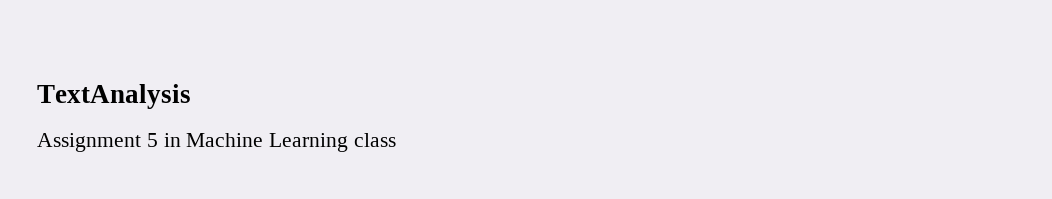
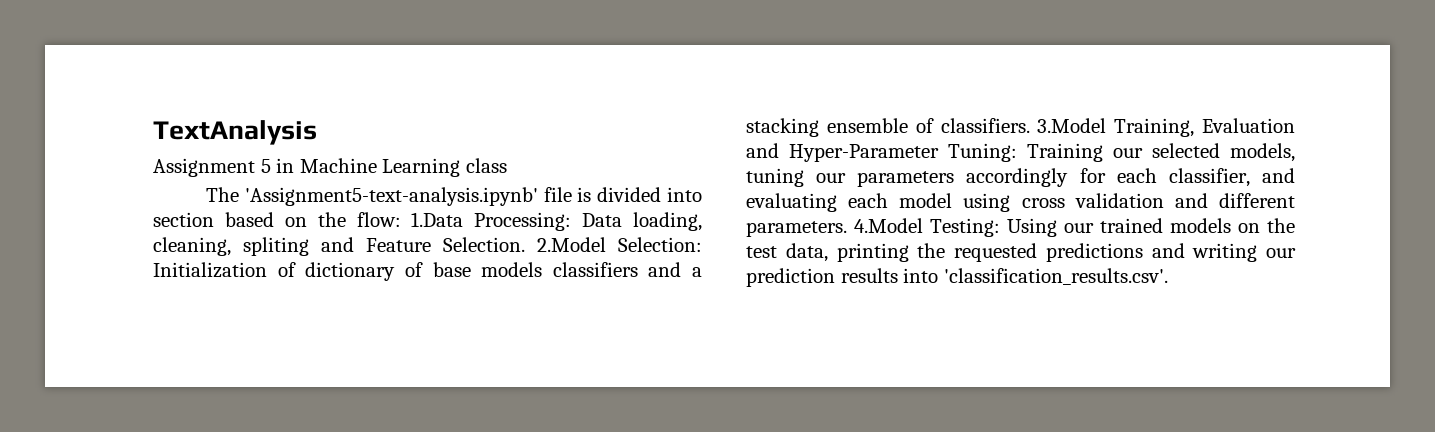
+ The 'Assignment5-text-analysis.ipynb' file is divided into section based on the flow: 1.Data Processing: Data loading, cleaning, spliting and Feature Selection. 2.Model Selection: Initialization of dictionary of base models classifiers and a stacking ensemble of classifiers. 3.Model Training, Evaluation and Hyper-Parameter Tuning: Training our selected models, tuning our parameters accordingly for each classifier, and evaluating each model using cross validation and different parameters. 4.Model Testing: Using our trained models on the test data, printing the requested predictions and writing our prediction results into 'classification_results.csv'.

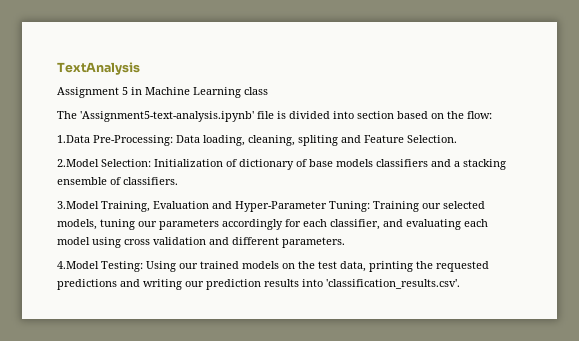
- The 'Assignment5-text-analysis.ipynb' file is divided into section based on the flow: 1.Data Processing:
+ The 'Assignment5-text-analysis.ipynb' file is divided into section based on the flow:
+ 1.Data Pre-Processing:
- Data loading, cleaning, spliting and Feature Selection. 2.Model Selection:
+ Data loading, cleaning, spliting and Feature Selection.
+ 2.Model Selection:
- Initialization of dictionary of base models classifiers and a stacking ensemble of classifiers. 3.Model Training, Evaluation and Hyper-Parameter Tuning:
+ Initialization of dictionary of base models classifiers and a stacking ensemble of classifiers.
+ 3.Model Training, Evaluation and Hyper-Parameter Tuning:
- Training our selected models, tuning our parameters accordingly for each classifier, and evaluating each model using cross validation and different parameters. 4.Model Testing:
+ Training our selected models, tuning our parameters accordingly for each classifier, and evaluating each model using cross validation and different parameters.
+ 4.Model Testing:

